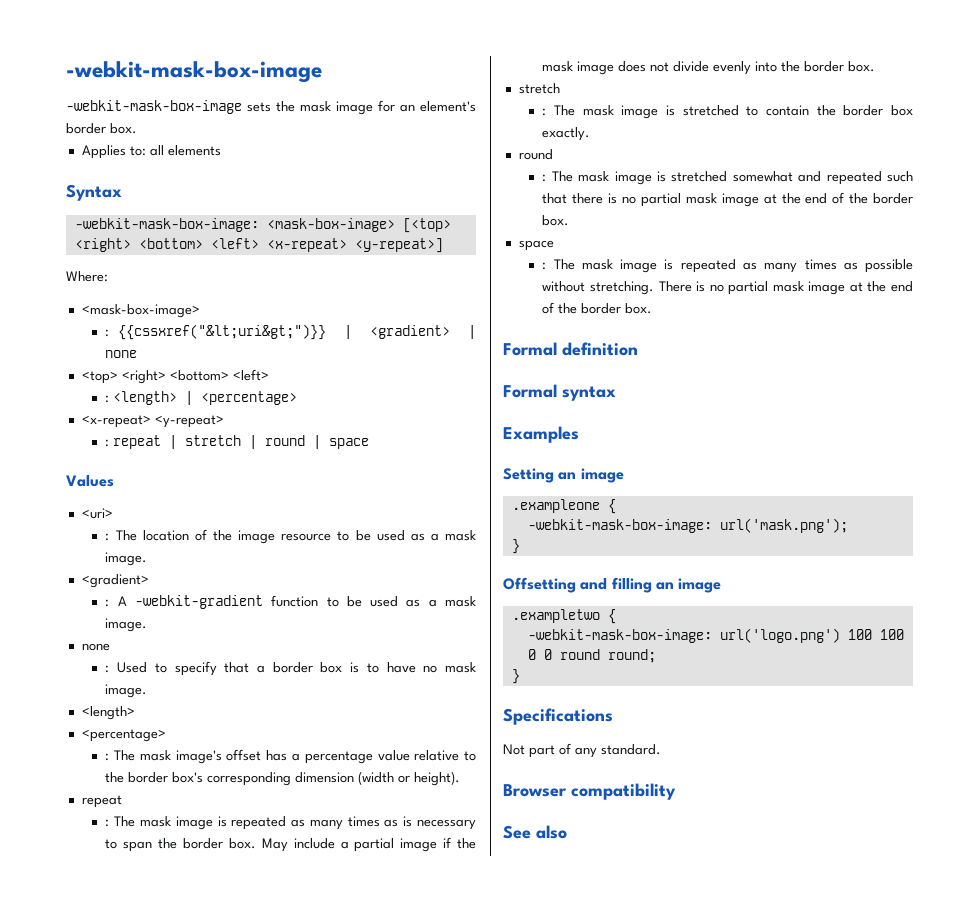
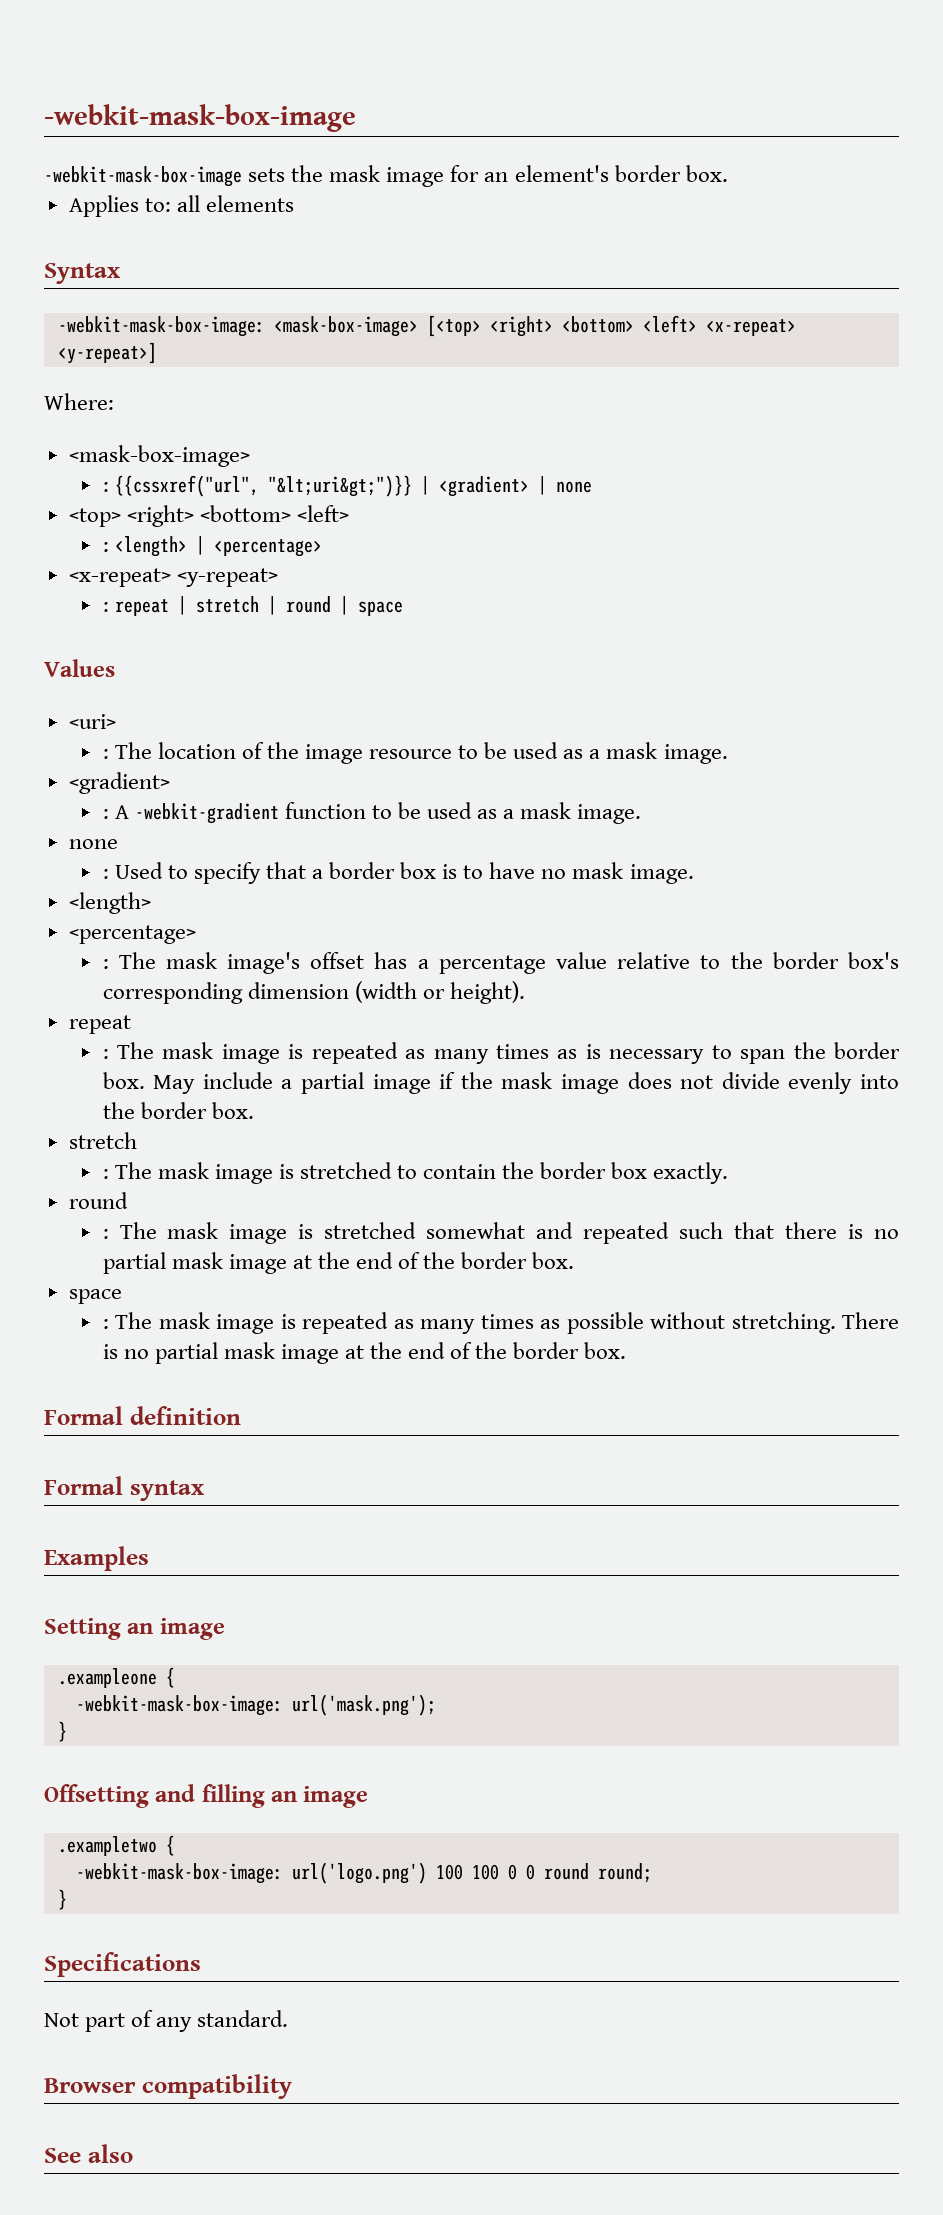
- : {{cssxref("&lt;uri&gt;")}} | <gradient> | none
+ : {{cssxref("url", "&lt;uri&gt;")}} | <gradient> | none

